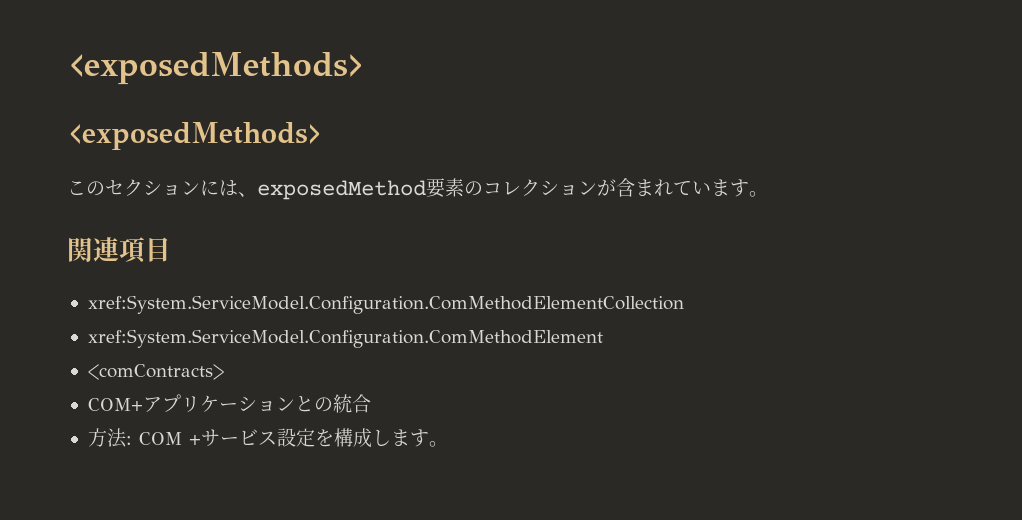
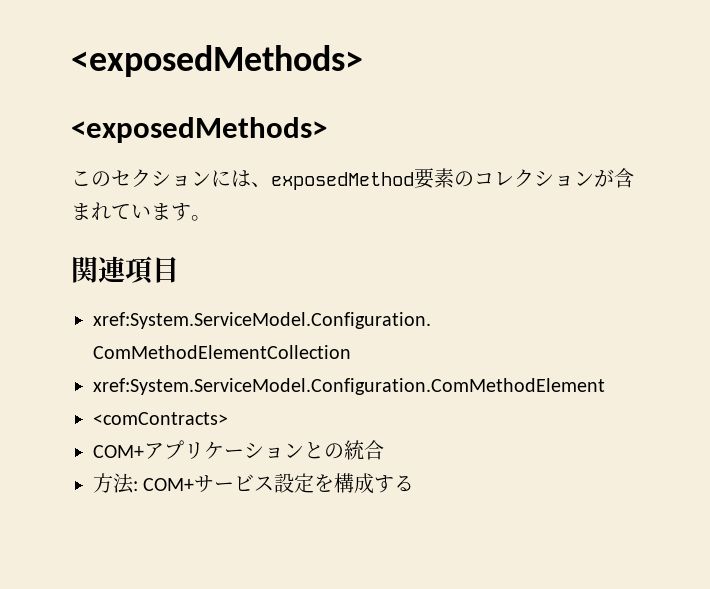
- 方法: COM +サービス設定を構成します。
+ 方法: COM+サービス設定を構成する

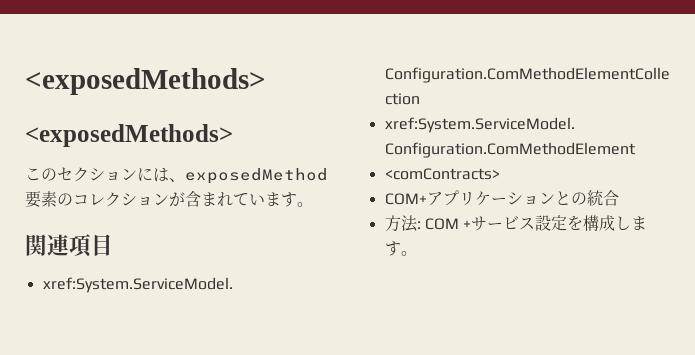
- 方法: COM+サービス設定を構成する
+ 方法: COM +サービス設定を構成します。

